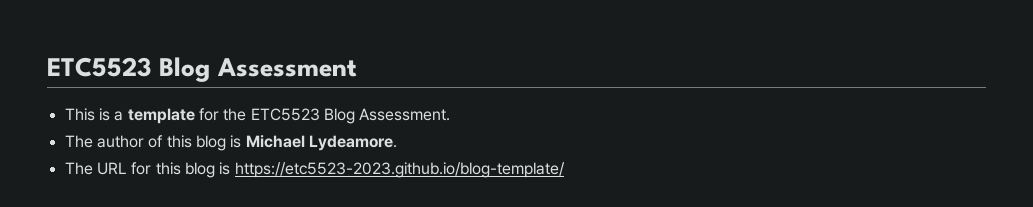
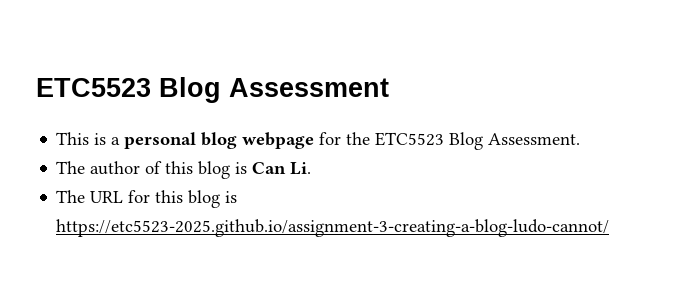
- This is a template for the ETC5523 Blog Assessment.
+ This is a personal blog webpage for the ETC5523 Blog Assessment.
- The author of this blog is Michael Lydeamore.
+ The author of this blog is Can Li.
- The URL for this blog is https://etc5523-2023.github.io/blog-template/
+ The URL for this blog is https://etc5523-2025.github.io/assignment-3-creating-a-blog-ludo-cannot/

